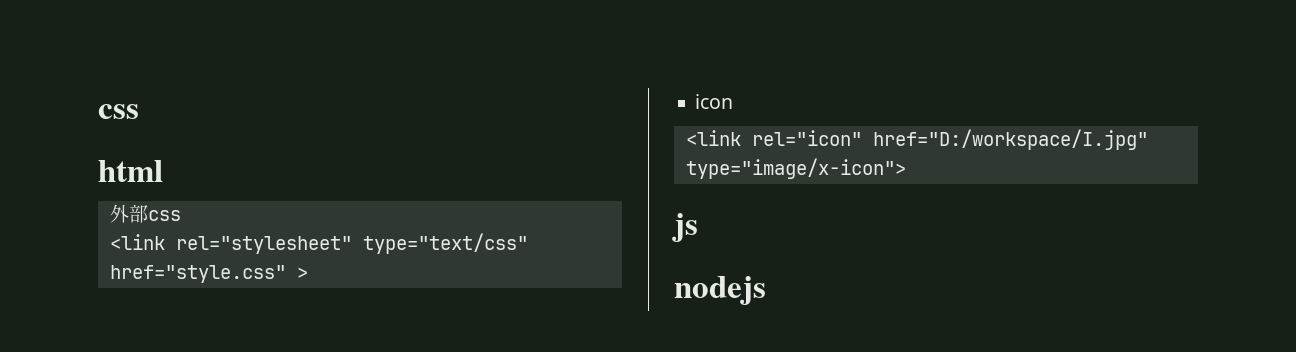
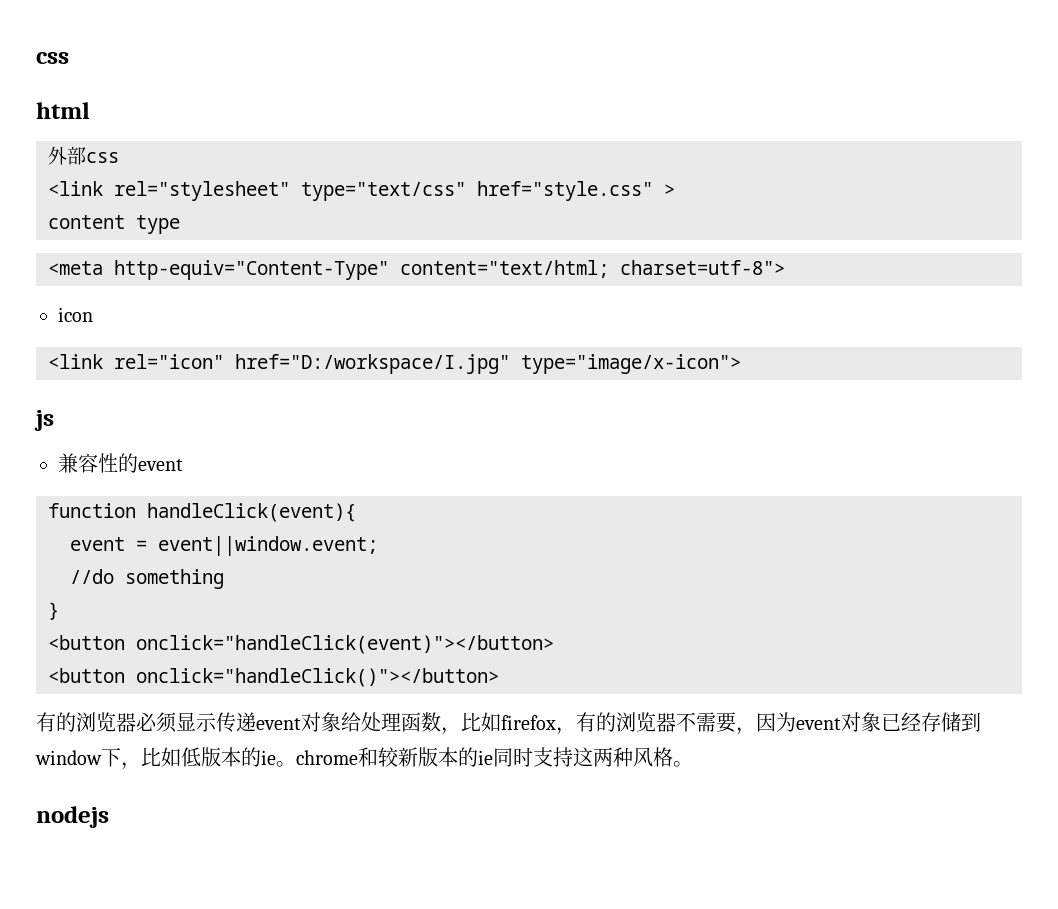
+ content type
+ <meta http-equiv="Content-Type" content="text/html; charset=utf-8">
+ 兼容性的event
+ function handleClick(event){
+ event = event||window.event;
+ //do something
+ }
+ <button onclick="handleClick(event)"></button>
+ <button onclick="handleClick()"></button>
+ 有的浏览器必须显示传递event对象给处理函数，比如firefox，有的浏览器不需要，因为event对象已经存储到window下，比如低版本的ie。chrome和较新版本的ie同时支持这两种风格。

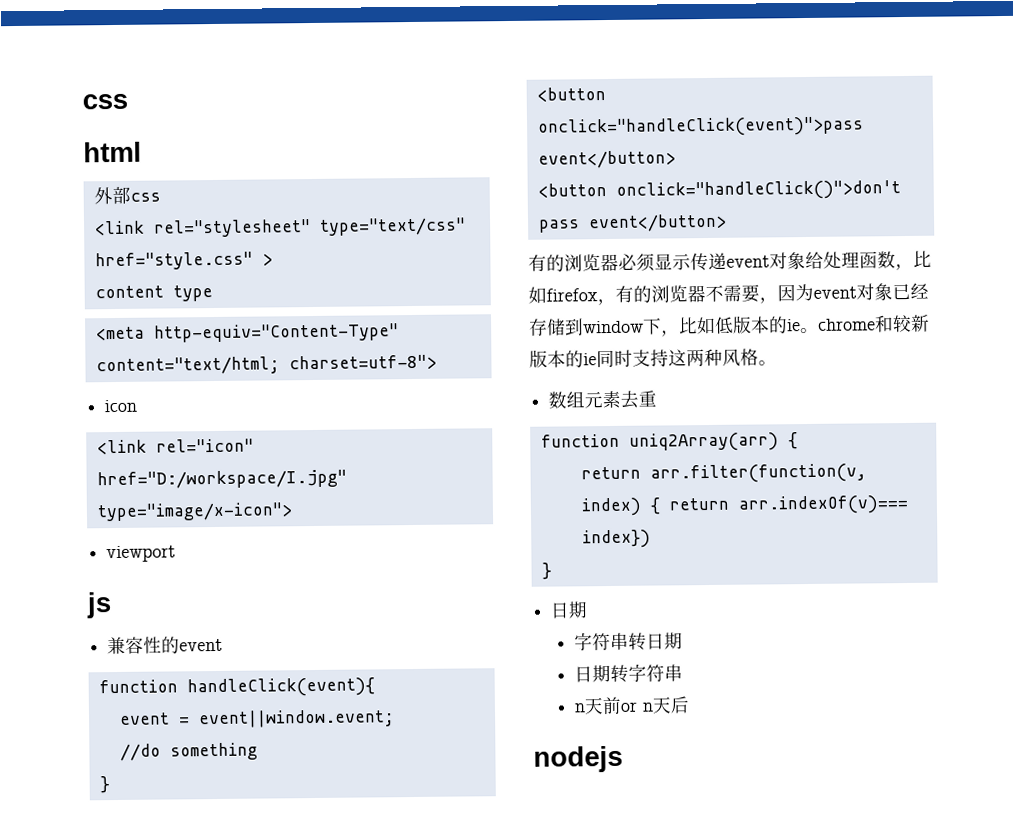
+ viewport
- <button onclick="handleClick(event)"></button>
- <button onclick="handleClick()"></button>
+ <button onclick="handleClick(event)">pass event</button>
+ <button onclick="handleClick()">don't pass event</button>
+ 数组元素去重
+ function uniq2Array(arr) {
+ return arr.filter(function(v, index) { return arr.indexOf(v)=== index})
+ }
+ 日期
+ 字符串转日期
+ 日期转字符串
+ n天前or n天后

